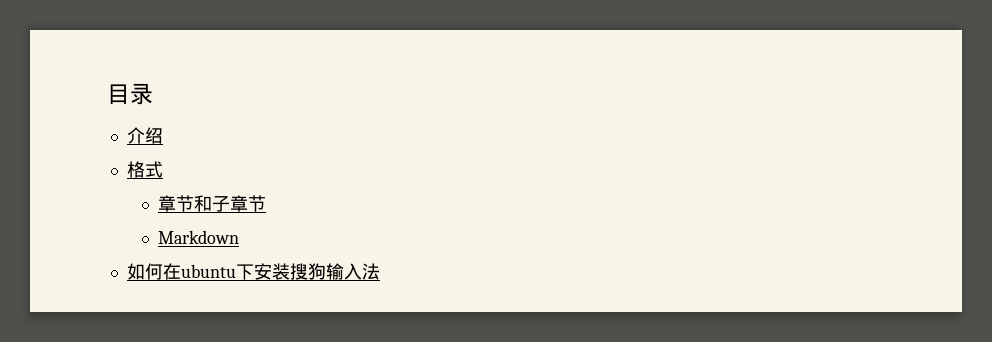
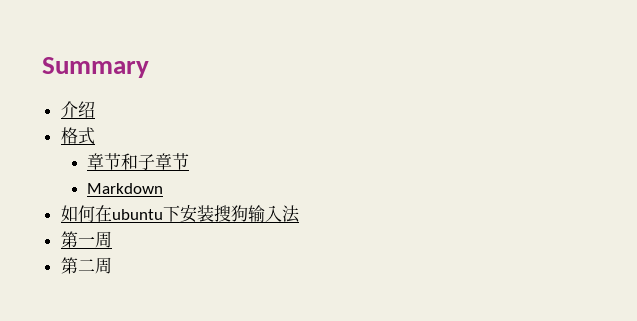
- 目录
+ Summary
+ 第一周
+ 第二周

